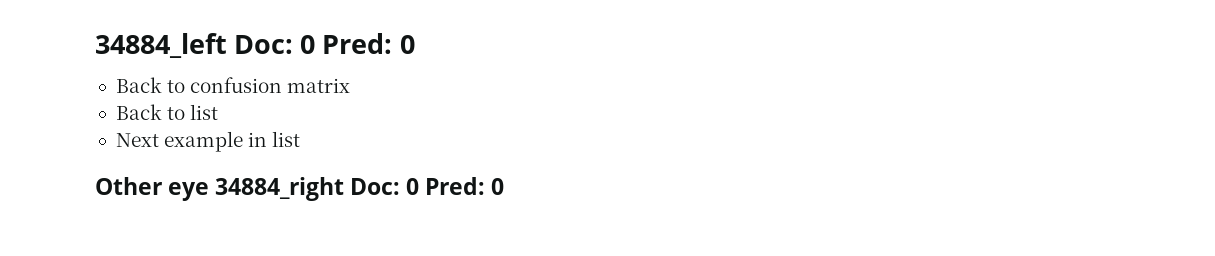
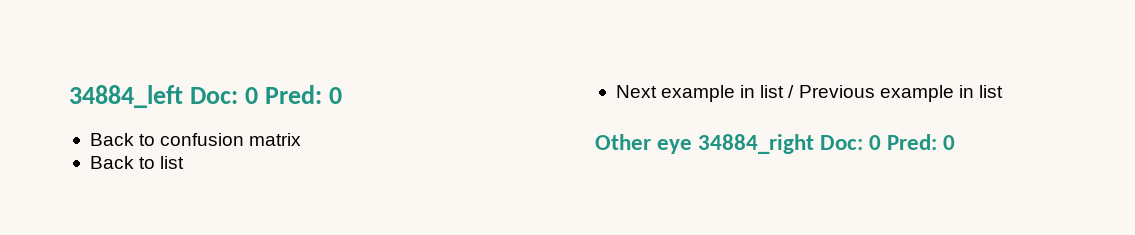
- Next example in list
+ Next example in list / Previous example in list

